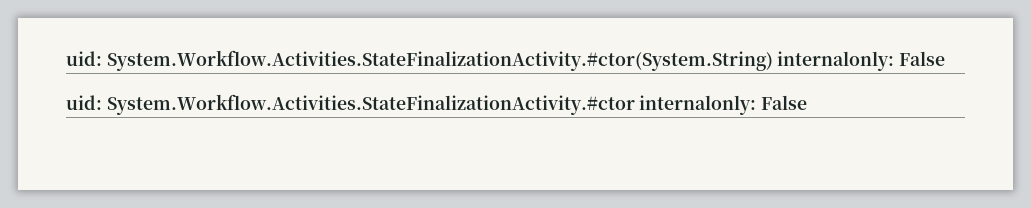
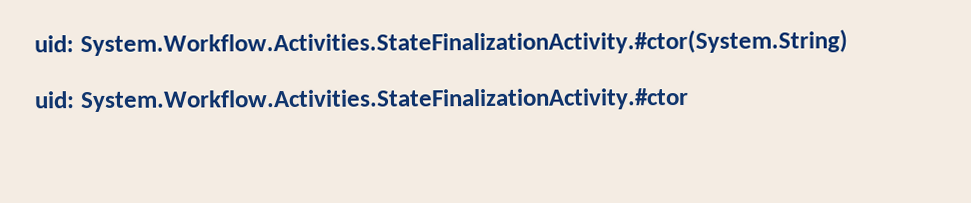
- uid: System.Workflow.Activities.StateFinalizationActivity.#ctor(System.String) internalonly: False
+ uid: System.Workflow.Activities.StateFinalizationActivity.#ctor(System.String)
- uid: System.Workflow.Activities.StateFinalizationActivity.#ctor internalonly: False
+ uid: System.Workflow.Activities.StateFinalizationActivity.#ctor

